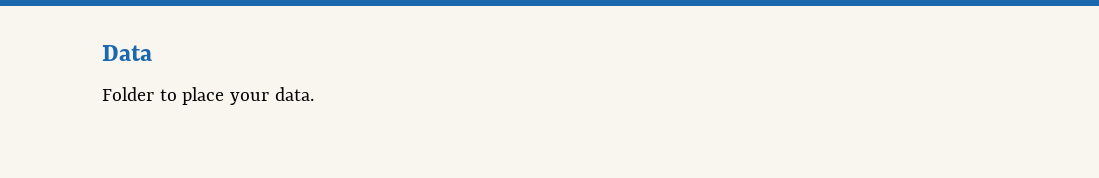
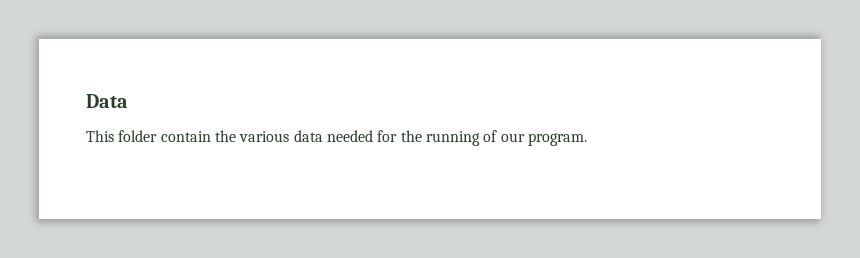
- Folder to place your data.
+ This folder contain the various data needed for the running of our program.

